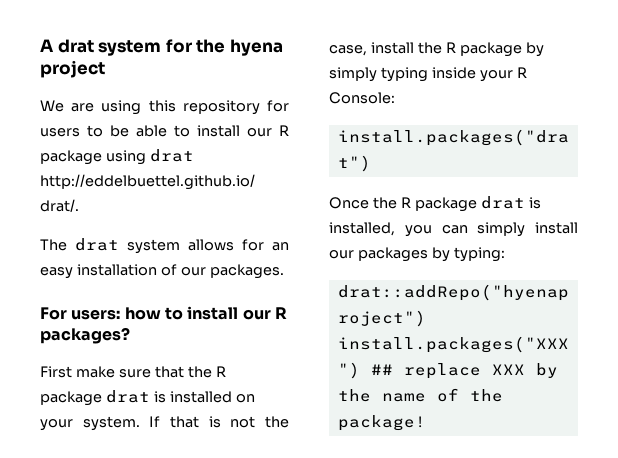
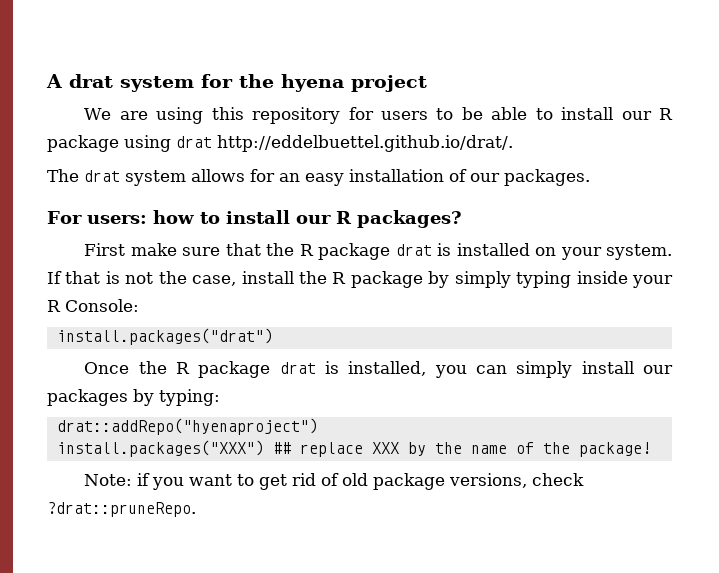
+ Note: if you want to get rid of old package versions, check ?drat::pruneRepo.

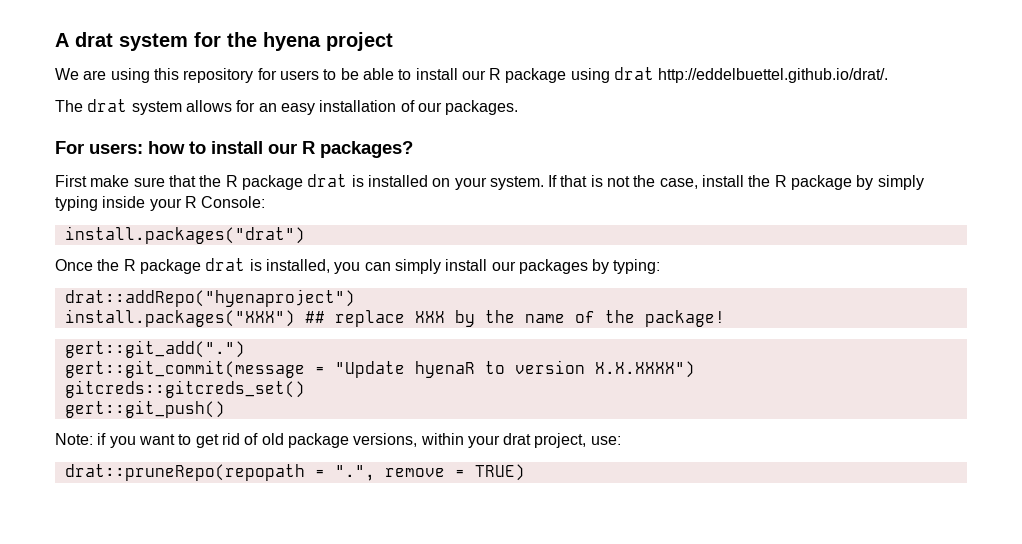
+ gert::git_add(".")
+ gert::git_commit(message = "Update hyenaR to version X.X.XXXX")
+ gitcreds::gitcreds_set()
+ gert::git_push()
- Note: if you want to get rid of old package versions, check ?drat::pruneRepo.
+ Note: if you want to get rid of old package versions, within your drat project, use:
+ drat::pruneRepo(repopath = ".", remove = TRUE)

